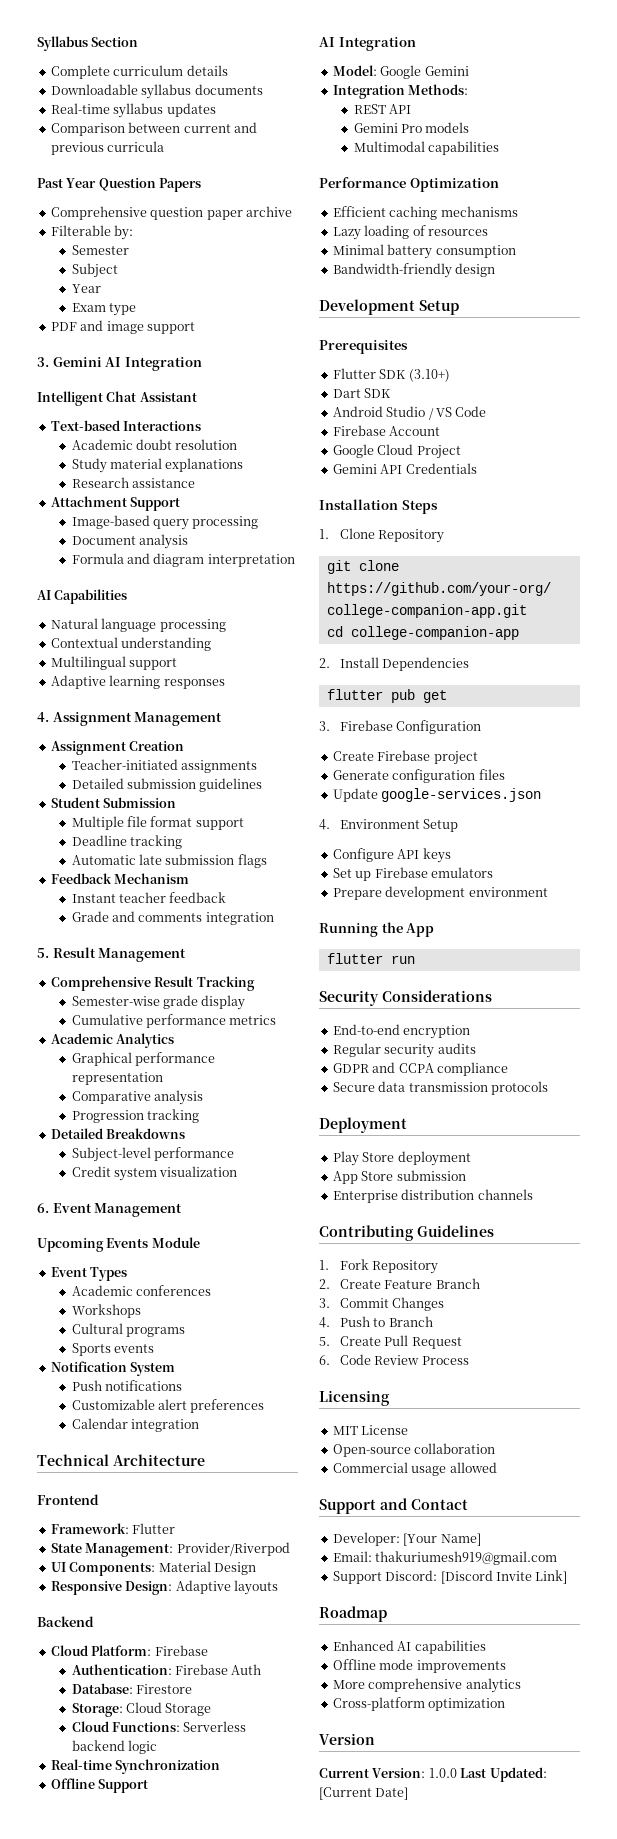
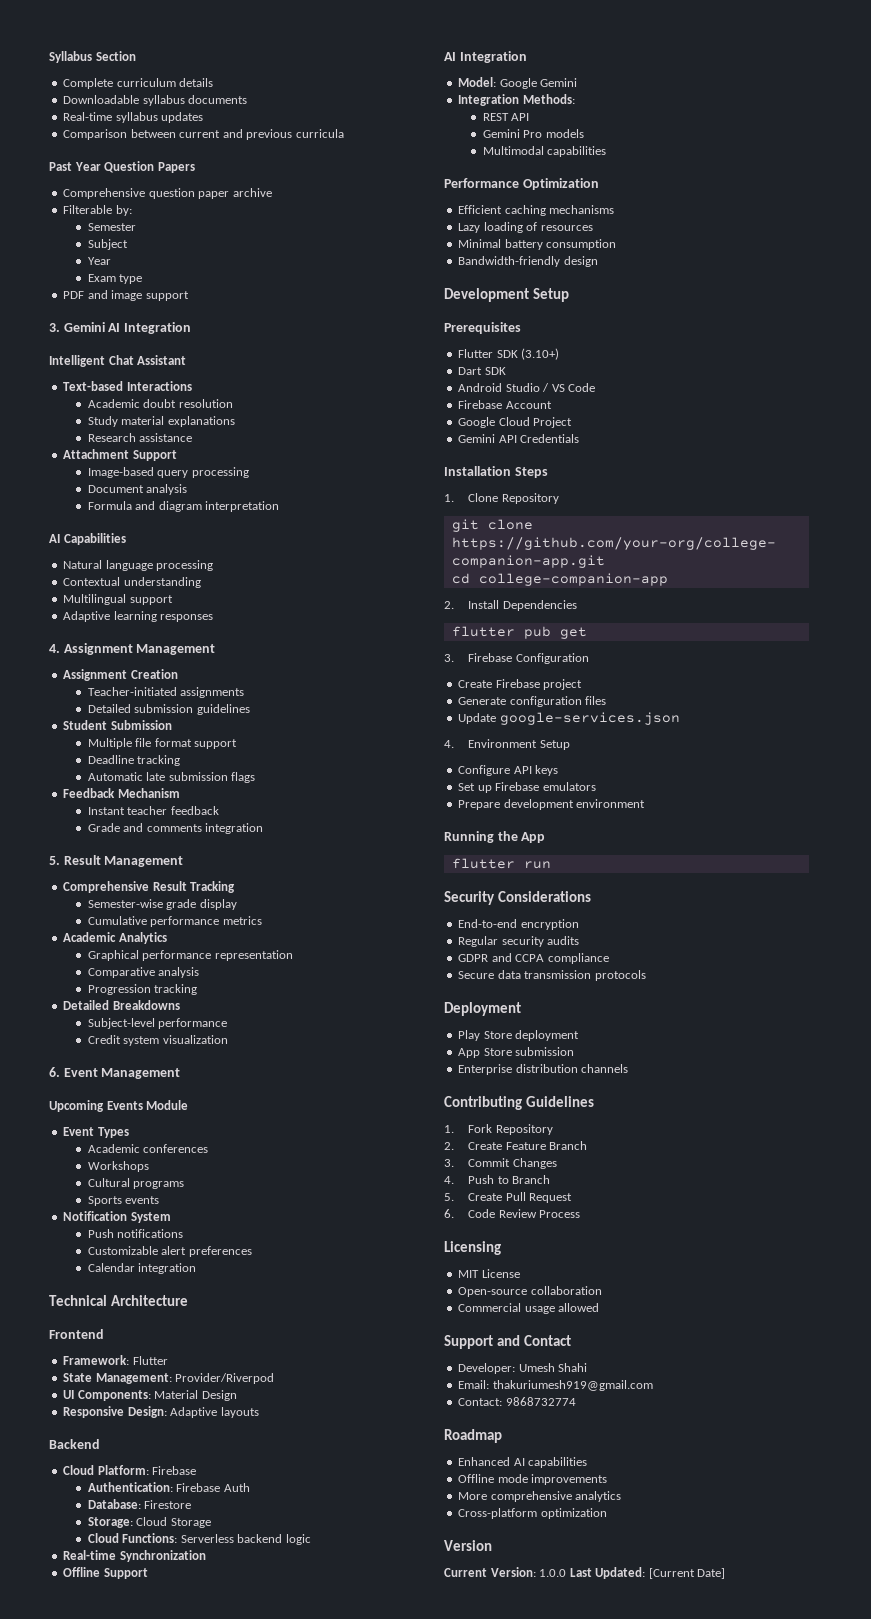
- Developer: [Your Name]
+ Developer: Umesh Shahi
- Support Discord: [Discord Invite Link]
+ Contact: 9868732774

